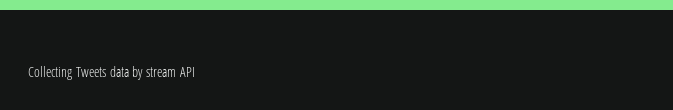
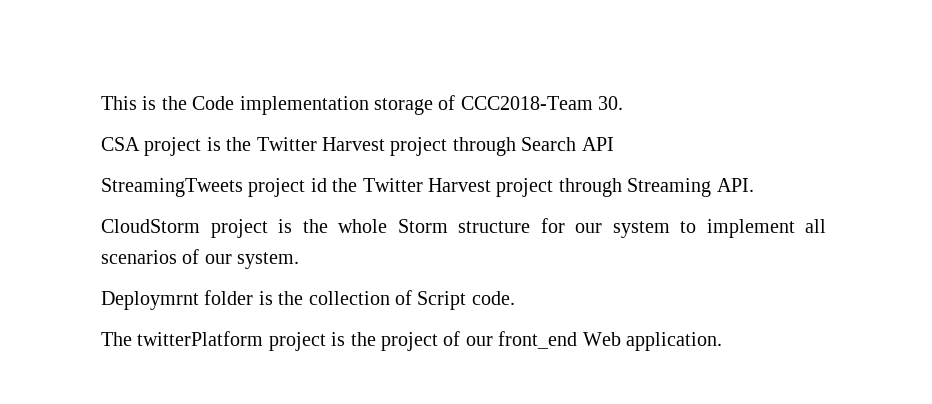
- Collecting Tweets data by stream API
+ This is the Code implementation storage of CCC2018-Team 30.
+ CSA project is the Twitter Harvest project through Search API
+ StreamingTweets project id the Twitter Harvest project through Streaming API.
+ CloudStorm project is the whole Storm structure for our system to implement all scenarios of our system.
+ Deploymrnt folder is the collection of Script code.
+ The twitterPlatform project is the project of our front_end Web application.

